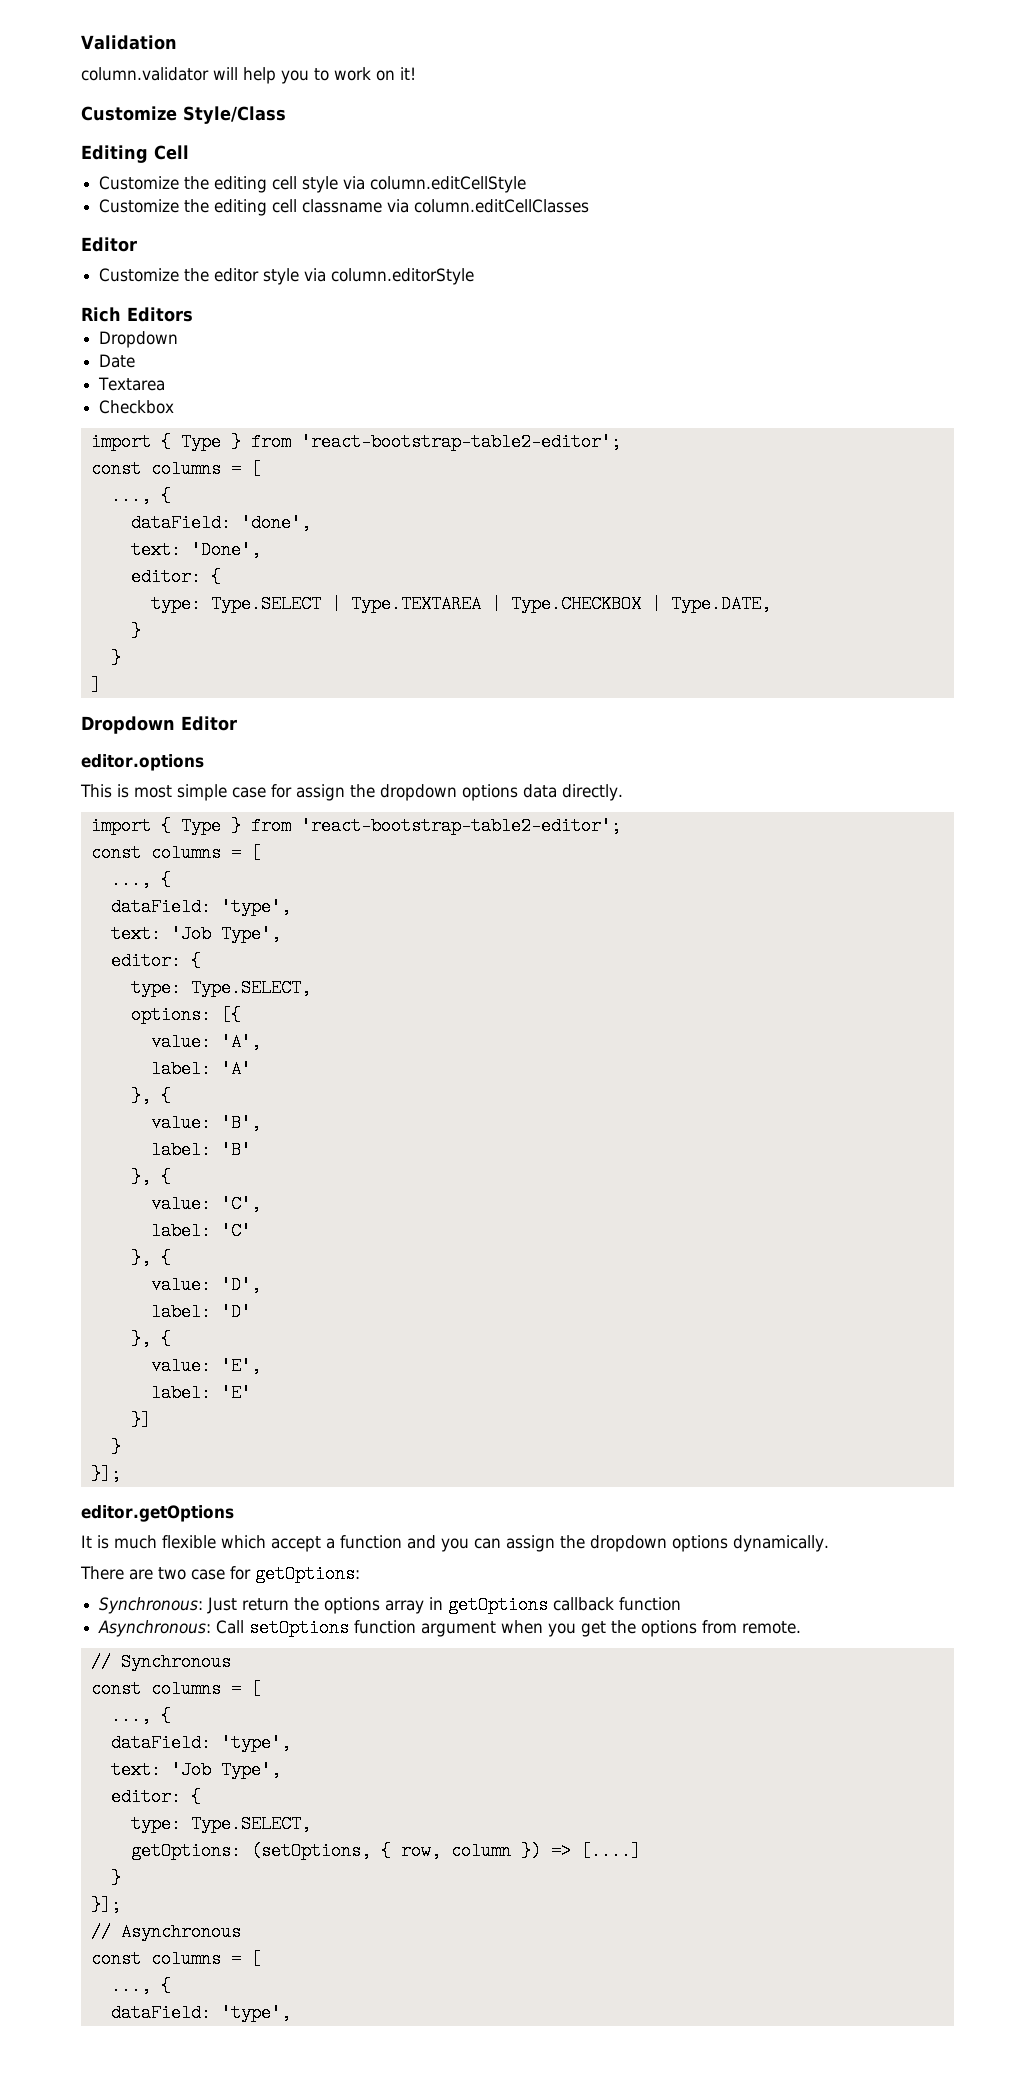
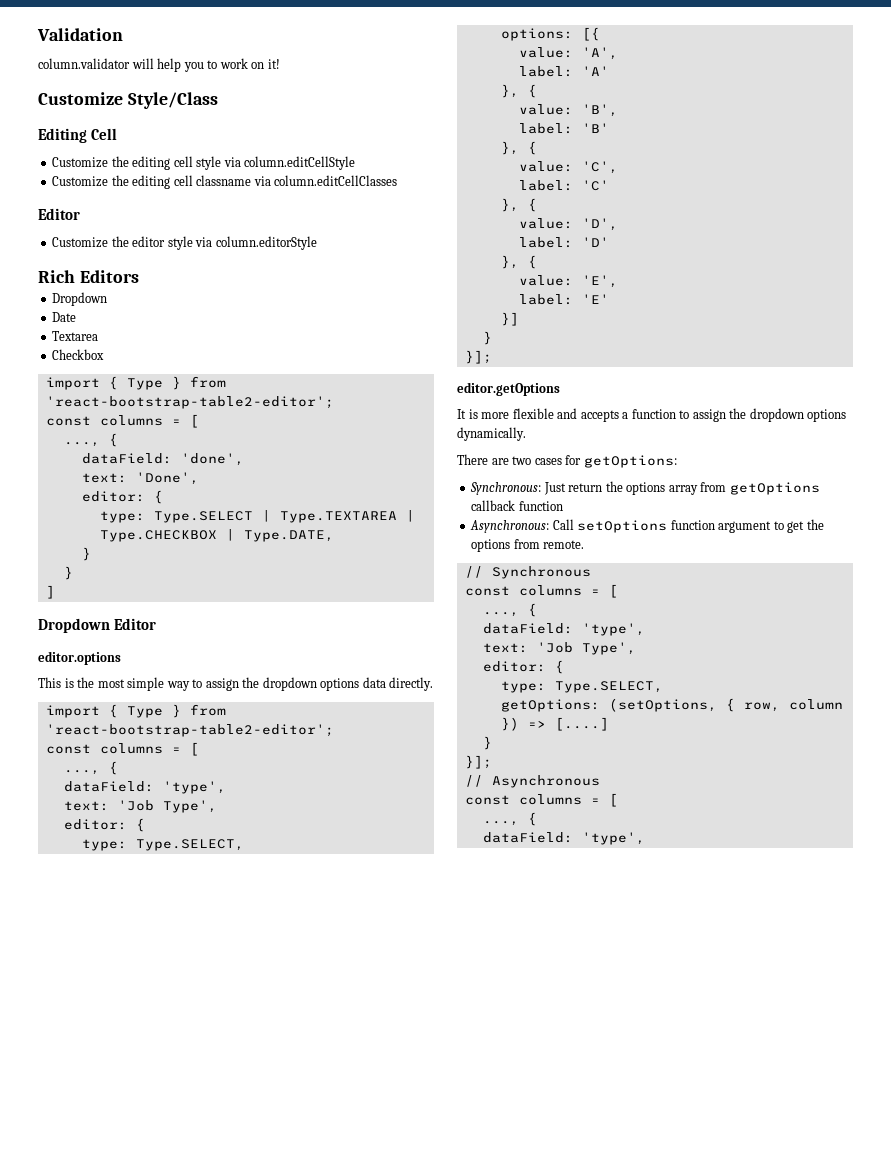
- This is most simple case for assign the dropdown options data directly.
+ This is the most simple way to assign the dropdown options data directly.
- It is much flexible which accept a function and you can assign the dropdown options dynamically.
+ It is more flexible and accepts a function to assign the dropdown options dynamically.
- There are two case for getOptions:
+ There are two cases for getOptions:
- Synchronous: Just return the options array in getOptions callback function
+ Synchronous: Just return the options array from getOptions callback function
- Asynchronous: Call setOptions function argument when you get the options from remote.
+ Asynchronous: Call setOptions function argument to get the options from remote.

